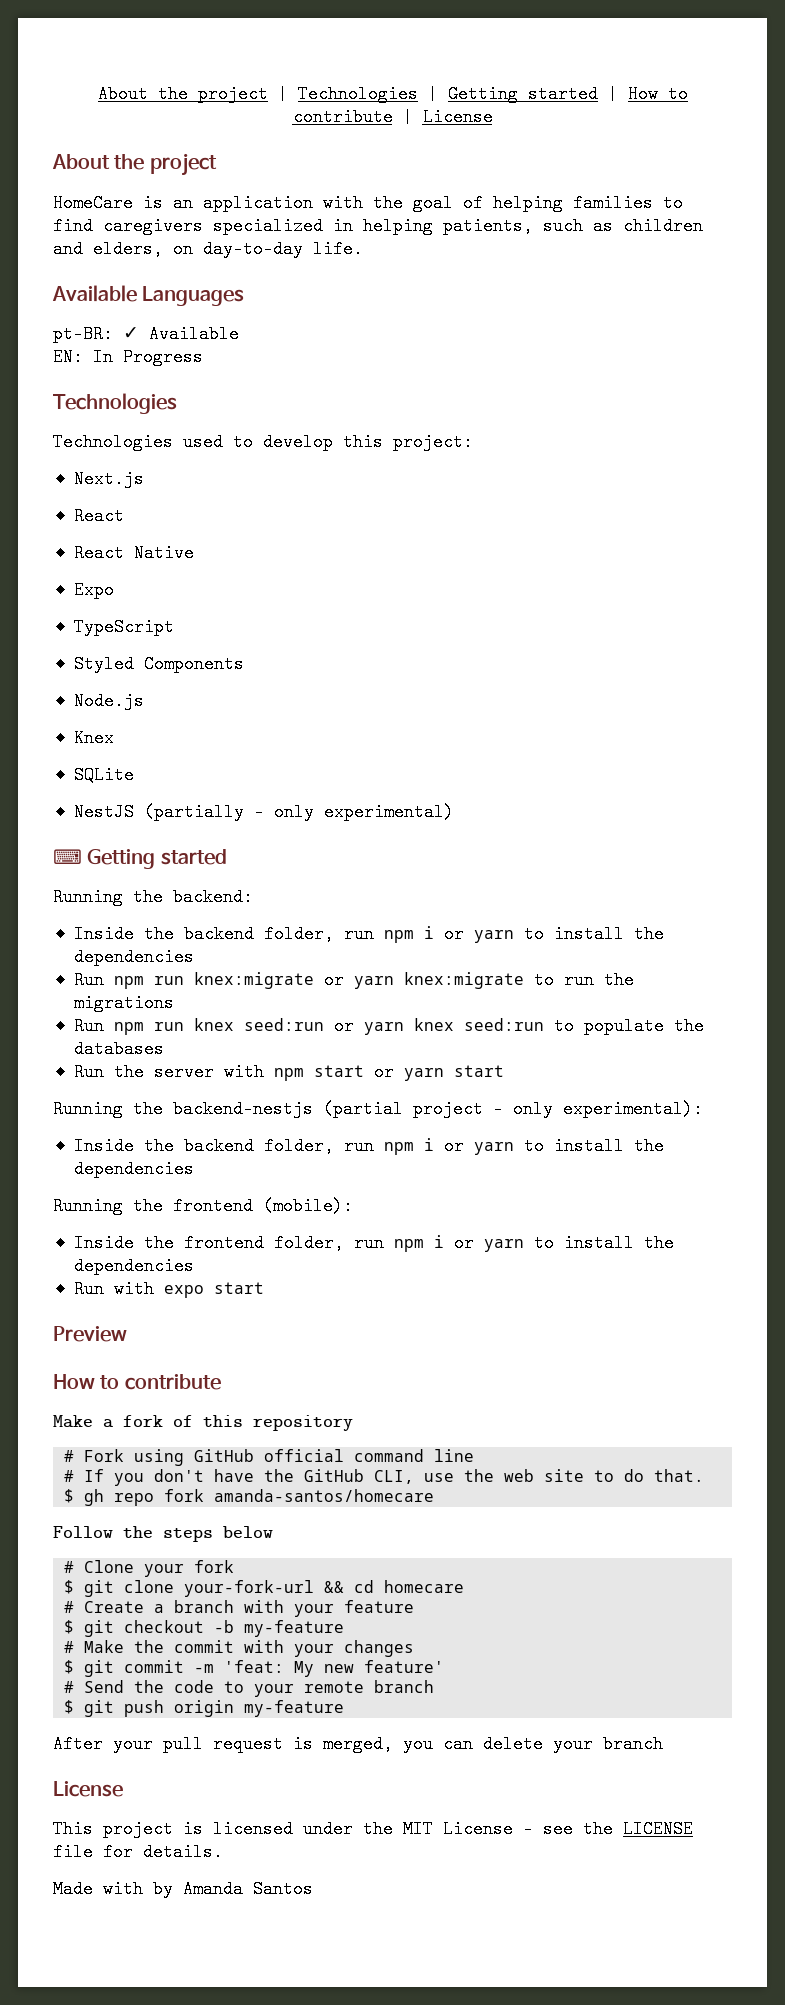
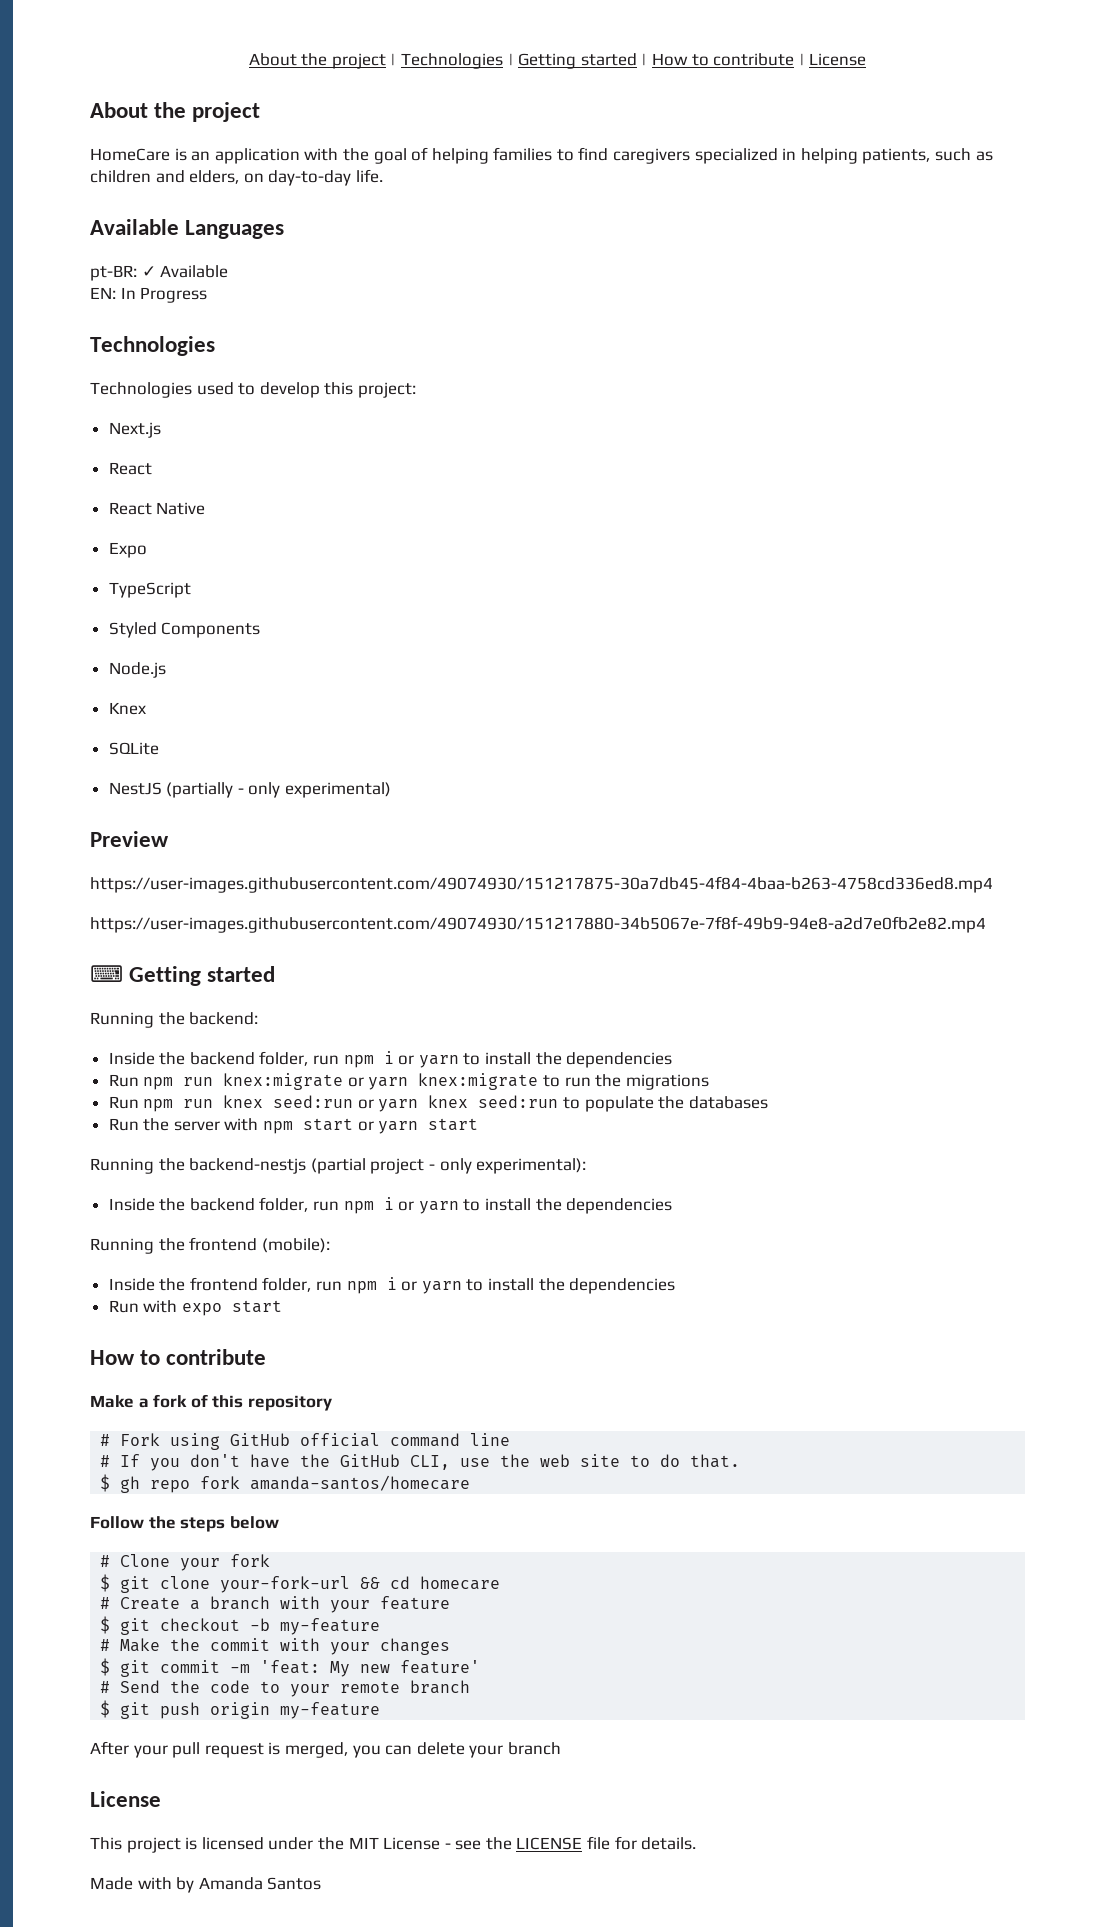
+ Preview
+ https://user-images.githubusercontent.com/49074930/151217875-30a7db45-4f84-4baa-b263-4758cd336ed8.mp4
+ https://user-images.githubusercontent.com/49074930/151217880-34b5067e-7f8f-49b9-94e8-a2d7e0fb2e82.mp4
- Preview

